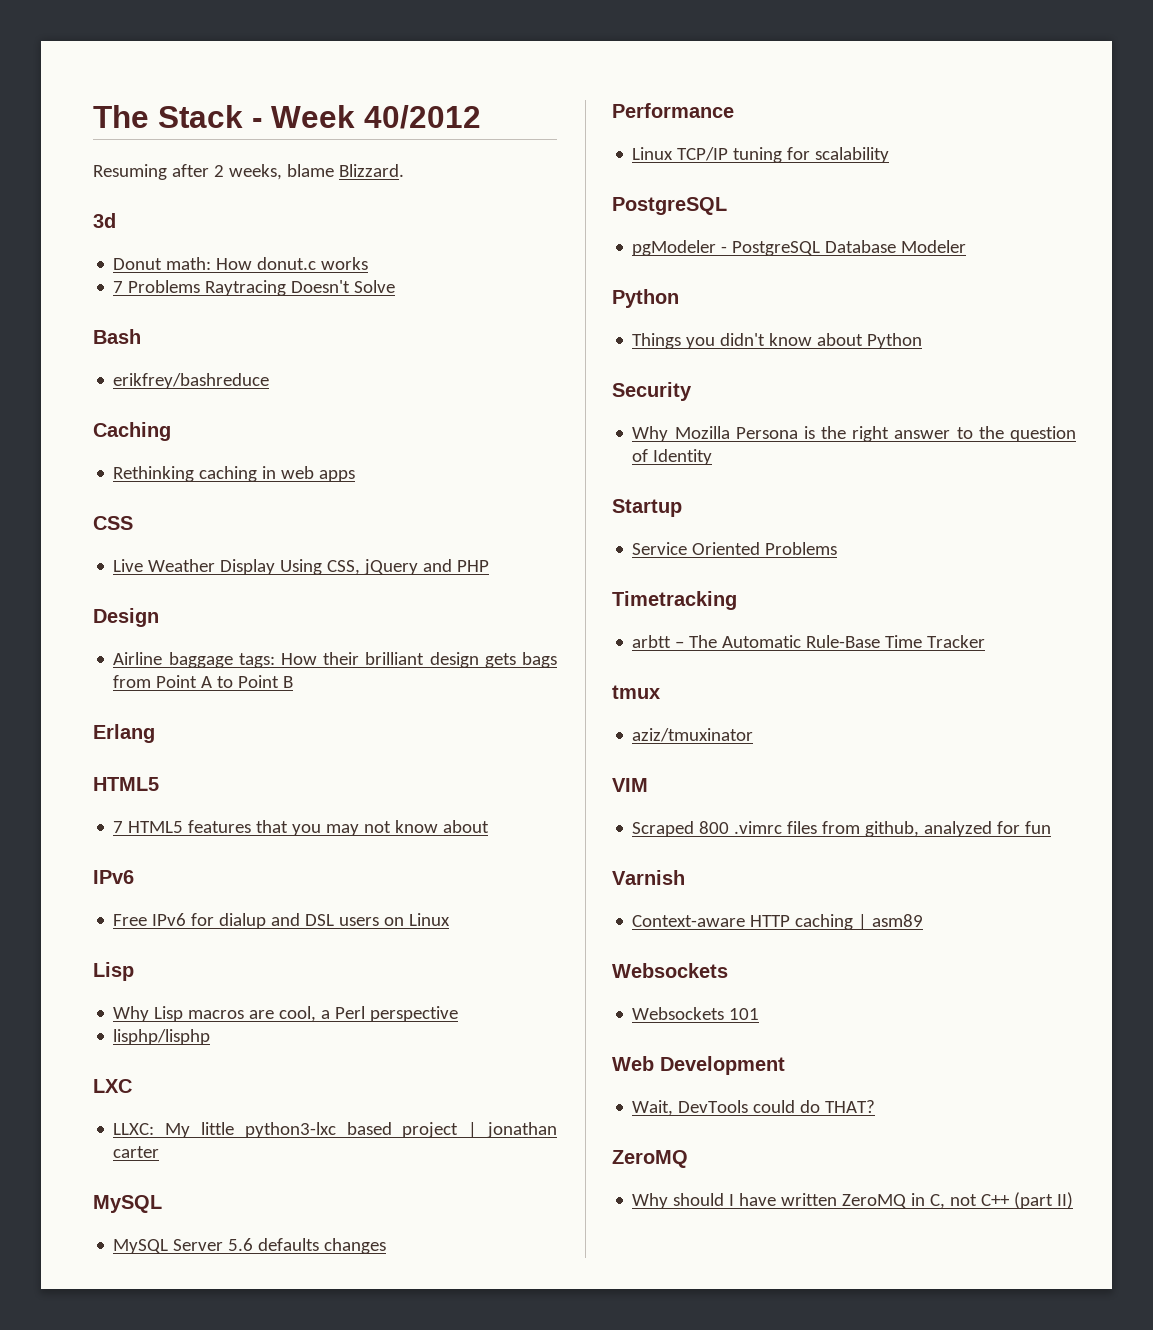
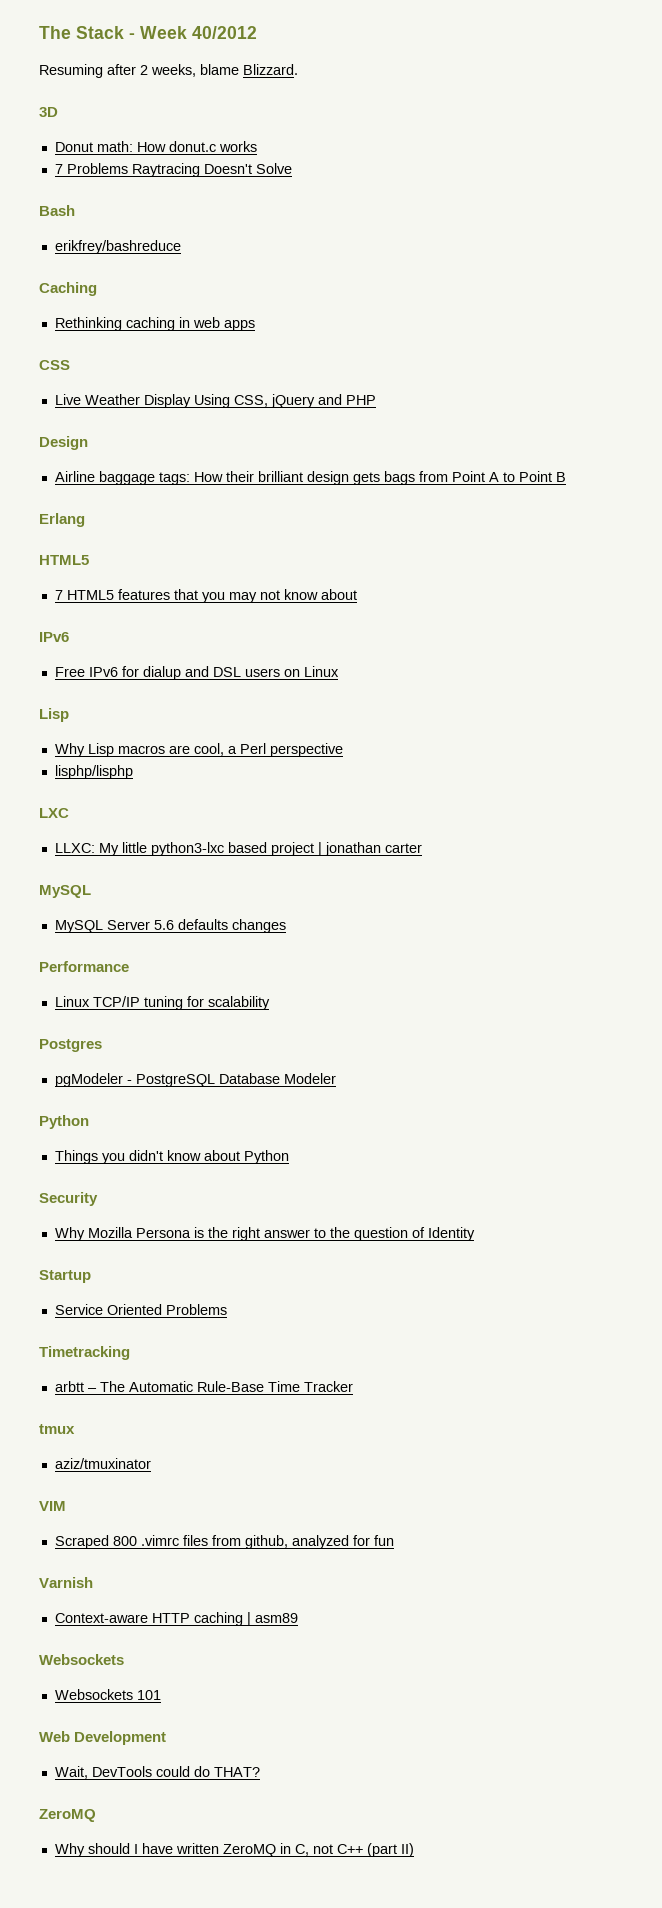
- 3d
+ 3D
  Linux TCP/IP tuning for scalability
- PostgreSQL
+ Postgres

